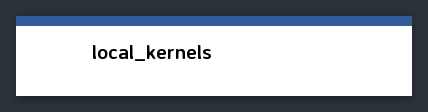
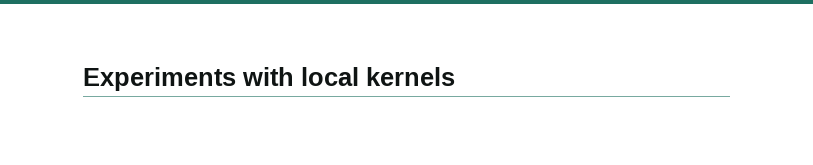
- local_kernels
+ Experiments with local kernels

